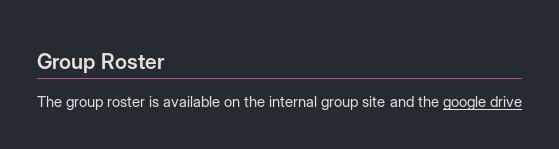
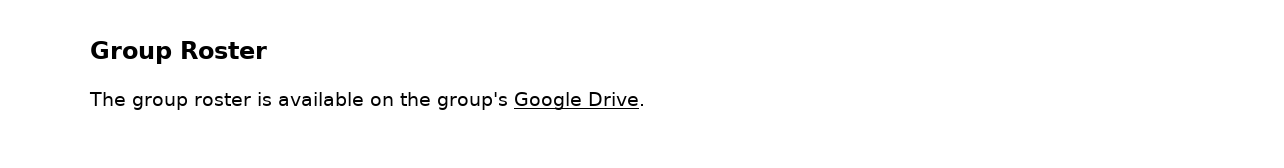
- The group roster is available on the internal group site and the google drive
+ The group roster is available on the group's Google Drive.

